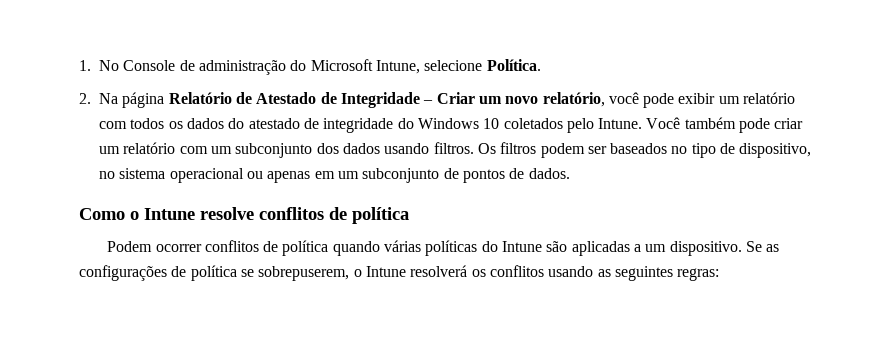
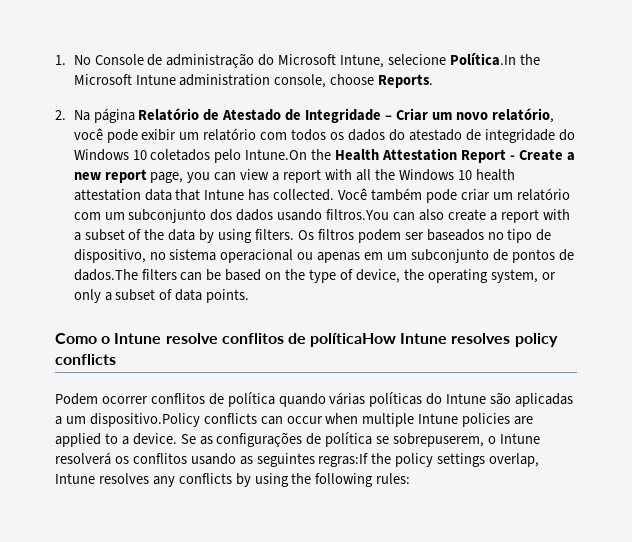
- 1. No Console de administração do Microsoft Intune, selecione Política.
+ 1. No Console de administração do Microsoft Intune, selecione Política.In the Microsoft Intune administration console, choose Reports.
- 2. Na página Relatório de Atestado de Integridade – Criar um novo relatório, você pode exibir um relatório com todos os dados do atestado de integridade do Windows 10 coletados pelo Intune.
+ 2. Na página Relatório de Atestado de Integridade – Criar um novo relatório, você pode exibir um relatório com todos os dados do atestado de integridade do Windows 10 coletados pelo Intune.On the Health Attestation Report - Create a new report page, you can view a report with all the Windows 10 health attestation data that Intune has collected.
- Você também pode criar um relatório com um subconjunto dos dados usando filtros.
+ Você também pode criar um relatório com um subconjunto dos dados usando filtros.You can also create a report with a subset of the data by using filters.
- Os filtros podem ser baseados no tipo de dispositivo, no sistema operacional ou apenas em um subconjunto de pontos de dados.
+ Os filtros podem ser baseados no tipo de dispositivo, no sistema operacional ou apenas em um subconjunto de pontos de dados.The filters can be based on the type of device, the operating system, or only a subset of data points.
- Como o Intune resolve conflitos de política
+ Como o Intune resolve conflitos de políticaHow Intune resolves policy conflicts
- Podem ocorrer conflitos de política quando várias políticas do Intune são aplicadas a um dispositivo.
+ Podem ocorrer conflitos de política quando várias políticas do Intune são aplicadas a um dispositivo.Policy conflicts can occur when multiple Intune policies are applied to a device.
- Se as configurações de política se sobrepuserem, o Intune resolverá os conflitos usando as seguintes regras:
+ Se as configurações de política se sobrepuserem, o Intune resolverá os conflitos usando as seguintes regras:If the policy settings overlap, Intune resolves any conflicts by using the following rules:

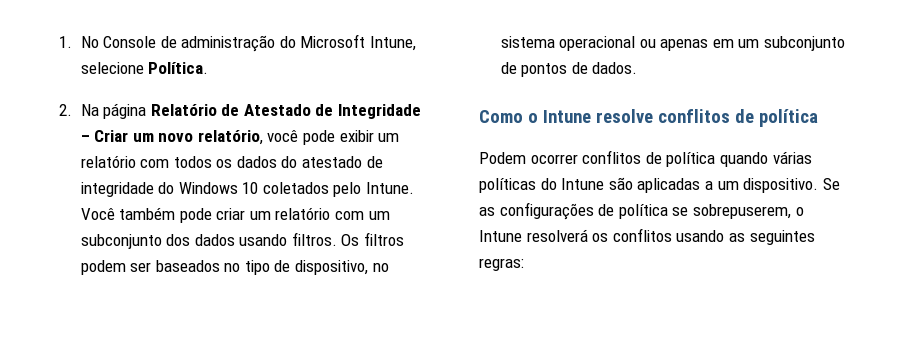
- 1. No Console de administração do Microsoft Intune, selecione Política.In the Microsoft Intune administration console, choose Reports.
+ 1. No Console de administração do Microsoft Intune, selecione Política.
- 2. Na página Relatório de Atestado de Integridade – Criar um novo relatório, você pode exibir um relatório com todos os dados do atestado de integridade do Windows 10 coletados pelo Intune.On the Health Attestation Report - Create a new report page, you can view a report with all the Windows 10 health attestation data that Intune has collected.
+ 2. Na página Relatório de Atestado de Integridade – Criar um novo relatório, você pode exibir um relatório com todos os dados do atestado de integridade do Windows 10 coletados pelo Intune.
- Você também pode criar um relatório com um subconjunto dos dados usando filtros.You can also create a report with a subset of the data by using filters.
+ Você também pode criar um relatório com um subconjunto dos dados usando filtros.
- Os filtros podem ser baseados no tipo de dispositivo, no sistema operacional ou apenas em um subconjunto de pontos de dados.The filters can be based on the type of device, the operating system, or only a subset of data points.
+ Os filtros podem ser baseados no tipo de dispositivo, no sistema operacional ou apenas em um subconjunto de pontos de dados.
- Como o Intune resolve conflitos de políticaHow Intune resolves policy conflicts
+ Como o Intune resolve conflitos de política
- Podem ocorrer conflitos de política quando várias políticas do Intune são aplicadas a um dispositivo.Policy conflicts can occur when multiple Intune policies are applied to a device.
+ Podem ocorrer conflitos de política quando várias políticas do Intune são aplicadas a um dispositivo.
- Se as configurações de política se sobrepuserem, o Intune resolverá os conflitos usando as seguintes regras:If the policy settings overlap, Intune resolves any conflicts by using the following rules:
+ Se as configurações de política se sobrepuserem, o Intune resolverá os conflitos usando as seguintes regras:

